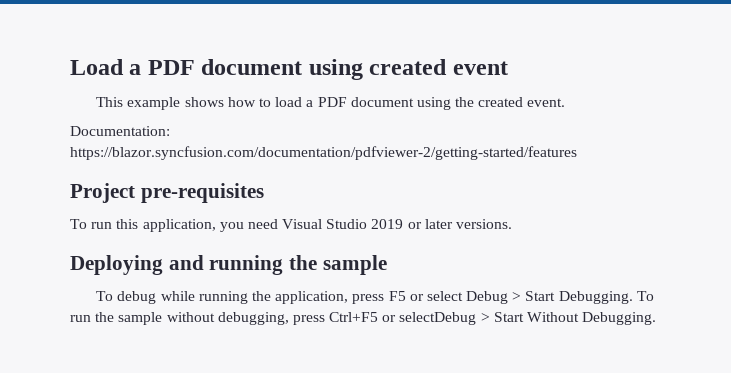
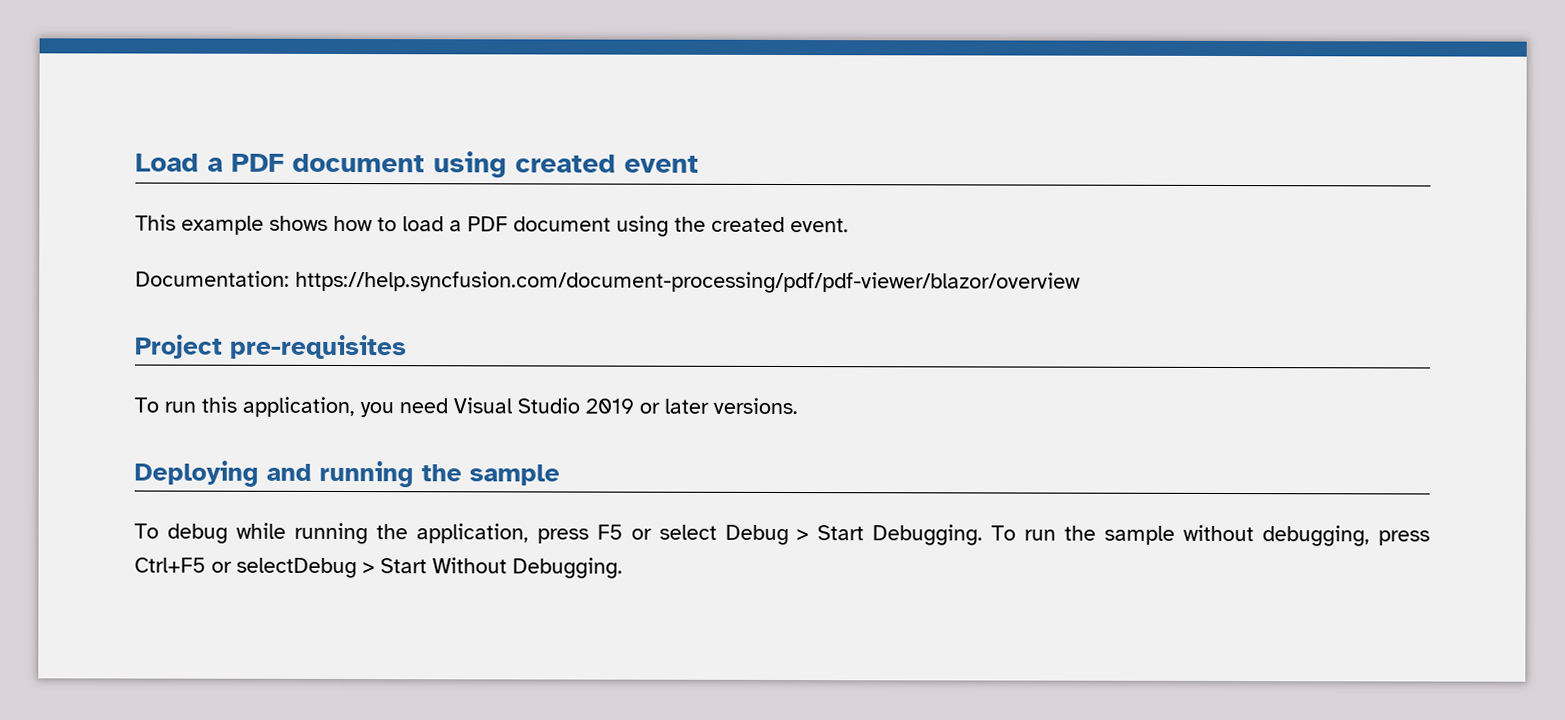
- Documentation: https://blazor.syncfusion.com/documentation/pdfviewer-2/getting-started/features
+ Documentation: https://help.syncfusion.com/document-processing/pdf/pdf-viewer/blazor/overview

